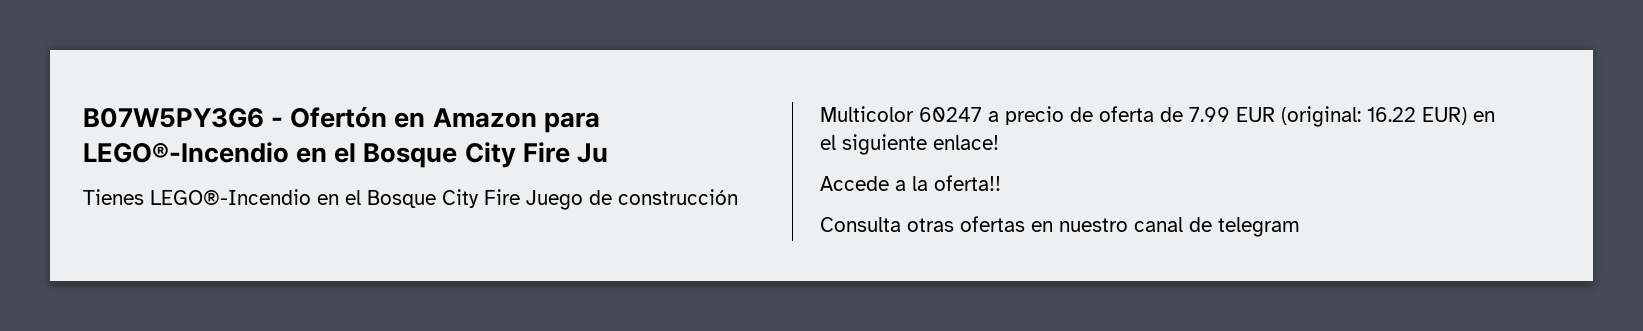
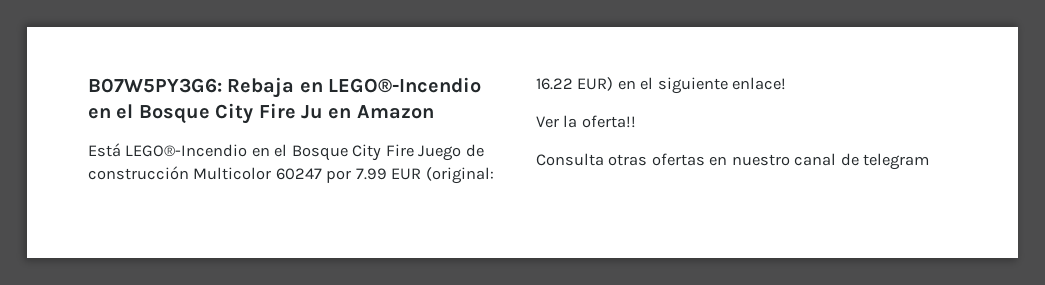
- B07W5PY3G6 - Ofertón en Amazon para LEGO®-Incendio en el Bosque City Fire Ju
- Tienes LEGO®-Incendio en el Bosque City Fire Juego de construcción Multicolor 60247 a precio de oferta de 7.99 EUR (original: 16.22 EUR) en el siguiente enlace!
+ B07W5PY3G6: Rebaja en LEGO®-Incendio en el Bosque City Fire Ju en Amazon
+ Está LEGO®-Incendio en el Bosque City Fire Juego de construcción Multicolor 60247 por 7.99 EUR (original: 16.22 EUR) en el siguiente enlace!
- Accede a la oferta!!
+ Ver la oferta!!

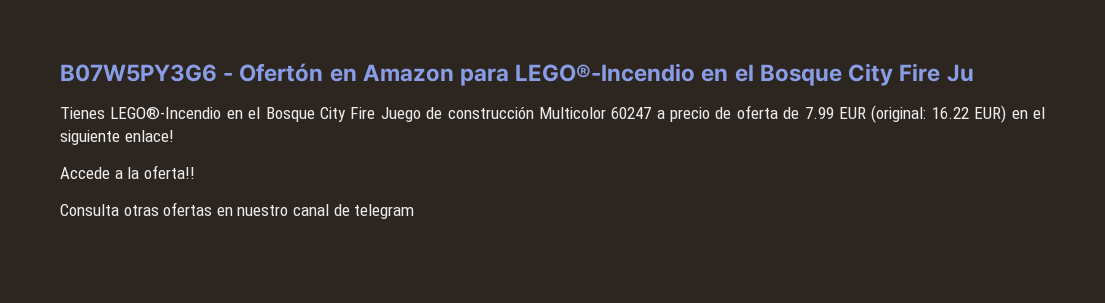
- B07W5PY3G6: Rebaja en LEGO®-Incendio en el Bosque City Fire Ju en Amazon
- Está LEGO®-Incendio en el Bosque City Fire Juego de construcción Multicolor 60247 por 7.99 EUR (original: 16.22 EUR) en el siguiente enlace!
+ B07W5PY3G6 - Ofertón en Amazon para LEGO®-Incendio en el Bosque City Fire Ju
+ Tienes LEGO®-Incendio en el Bosque City Fire Juego de construcción Multicolor 60247 a precio de oferta de 7.99 EUR (original: 16.22 EUR) en el siguiente enlace!
- Ver la oferta!!
+ Accede a la oferta!!

